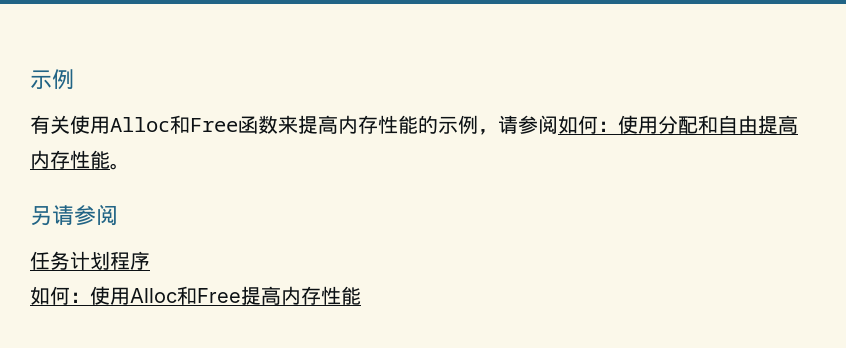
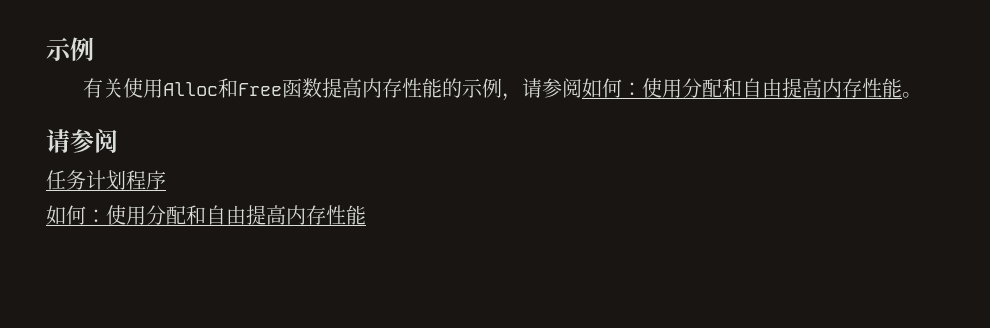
- 有关使用Alloc和Free函数来提高内存性能的示例，请参阅如何：使用分配和自由提高内存性能。
- 另请参阅
+ 有关使用Alloc和Free函数提高内存性能的示例，请参阅如何：使用分配和自由提高内存性能。
+ 请参阅
  任务计划程序
- 如何：使用Alloc和Free提高内存性能
+ 如何：使用分配和自由提高内存性能

